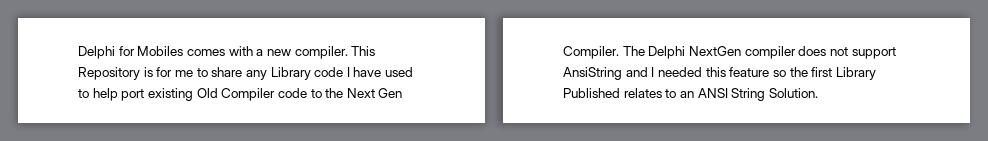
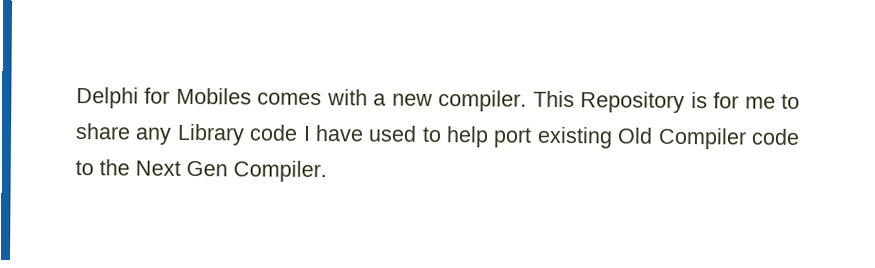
- The Delphi NextGen compiler does not support AnsiString and I needed this feature so the first Library Published relates to an ANSI String Solution.

